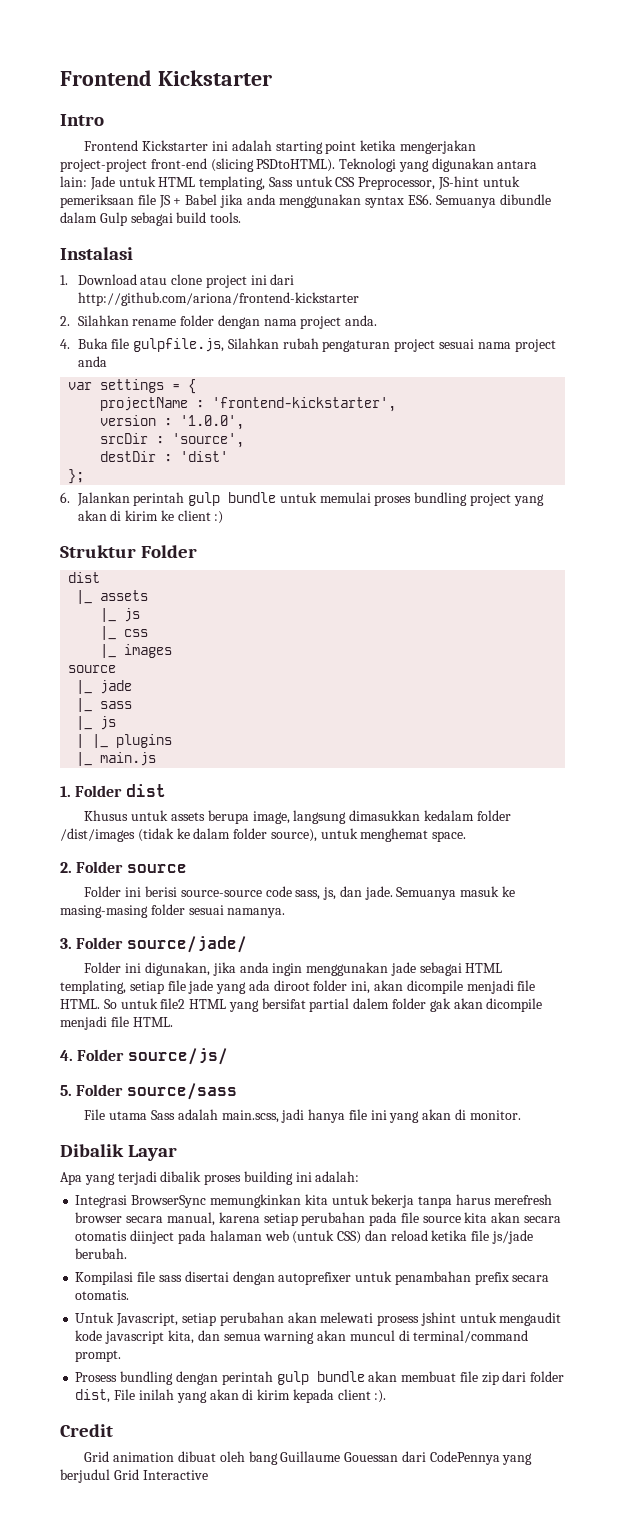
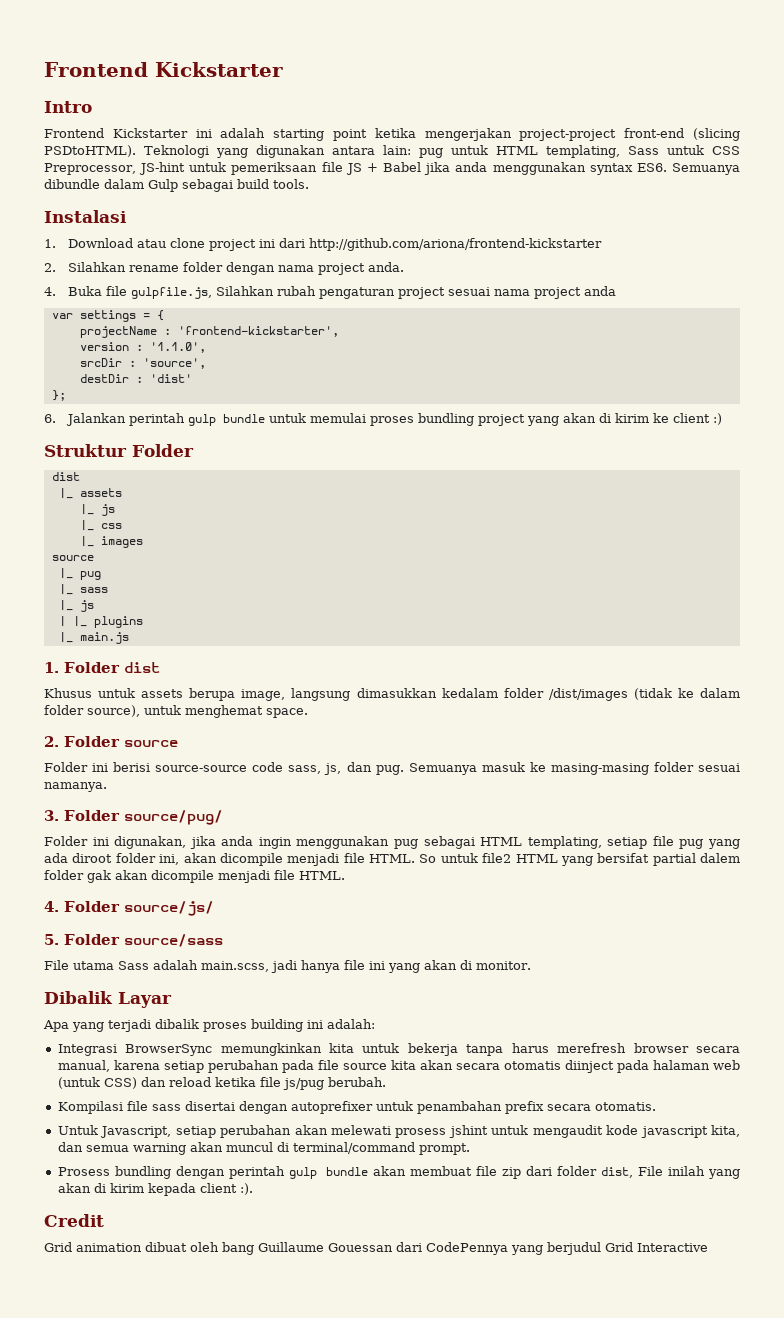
- Teknologi yang digunakan antara lain: Jade untuk HTML templating, Sass untuk CSS Preprocessor, JS-hint untuk pemeriksaan file JS + Babel jika anda menggunakan syntax ES6. Semuanya dibundle dalam Gulp sebagai build tools.
+ Teknologi yang digunakan antara lain: pug untuk HTML templating, Sass untuk CSS Preprocessor, JS-hint untuk pemeriksaan file JS + Babel jika anda menggunakan syntax ES6. Semuanya dibundle dalam Gulp sebagai build tools.
- version : '1.0.0',
+ version : '1.1.0',
- |_ jade
+ |_ pug
- Folder ini berisi source-source code sass, js, dan jade.
+ Folder ini berisi source-source code sass, js, dan pug.
- 3. Folder source/jade/
+ 3. Folder source/pug/
- Folder ini digunakan, jika anda ingin menggunakan jade sebagai HTML templating, setiap file jade yang ada diroot folder ini, akan dicompile menjadi file HTML.
+ Folder ini digunakan, jika anda ingin menggunakan pug sebagai HTML templating, setiap file pug yang ada diroot folder ini, akan dicompile menjadi file HTML.
- Integrasi BrowserSync memungkinkan kita untuk bekerja tanpa harus merefresh browser secara manual, karena setiap perubahan pada file source kita akan secara otomatis diinject pada halaman web (untuk CSS) dan reload ketika file js/jade berubah.
+ Integrasi BrowserSync memungkinkan kita untuk bekerja tanpa harus merefresh browser secara manual, karena setiap perubahan pada file source kita akan secara otomatis diinject pada halaman web (untuk CSS) dan reload ketika file js/pug berubah.

